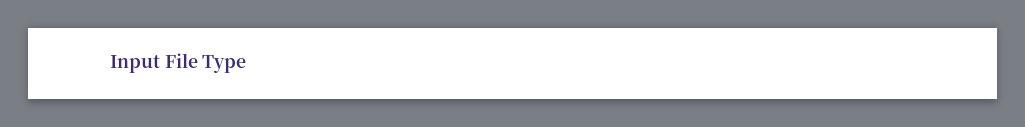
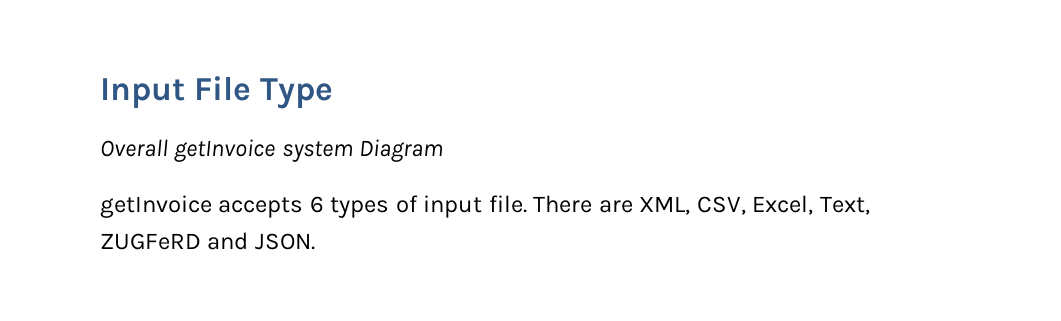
+ Overall getInvoice system Diagram
+ getInvoice accepts 6 types of input file. There are XML, CSV, Excel, Text, ZUGFeRD and JSON.

